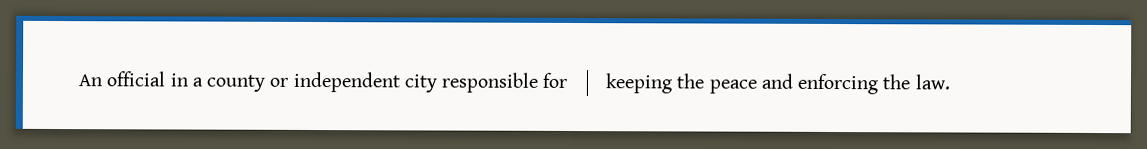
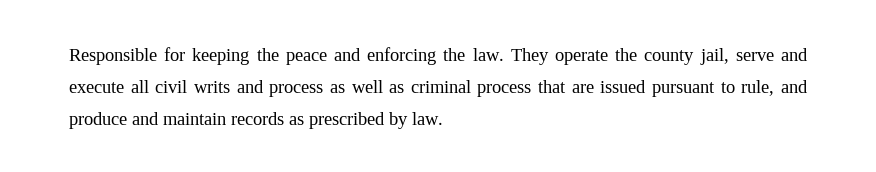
- An official in a county or independent city responsible for keeping the peace and enforcing the law.
+ Responsible for keeping the peace and enforcing the law.
+ They operate the county jail, serve and execute all civil writs and process as well as criminal process that are issued pursuant to rule, and produce and maintain records as prescribed by law.

